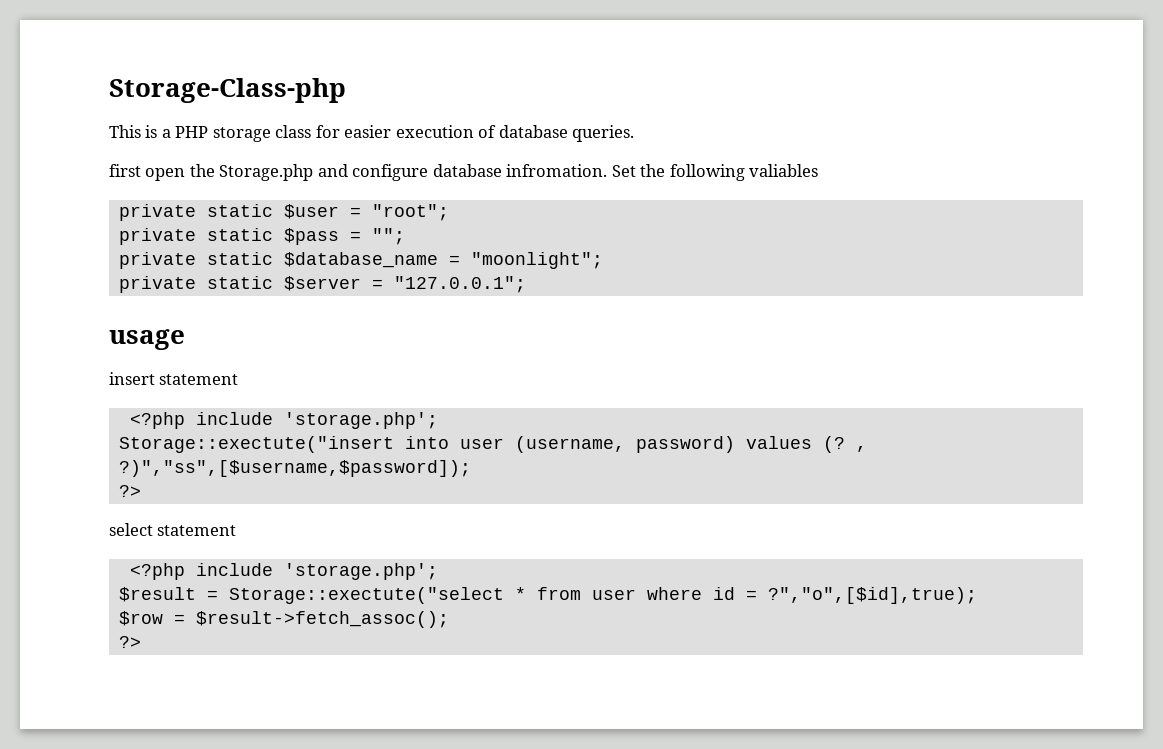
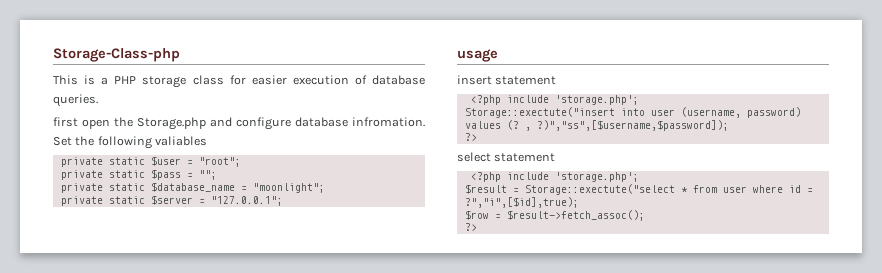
- $result = Storage::exectute("select * from user where id = ?","o",[$id],true);
+ $result = Storage::exectute("select * from user where id = ?","i",[$id],true);

